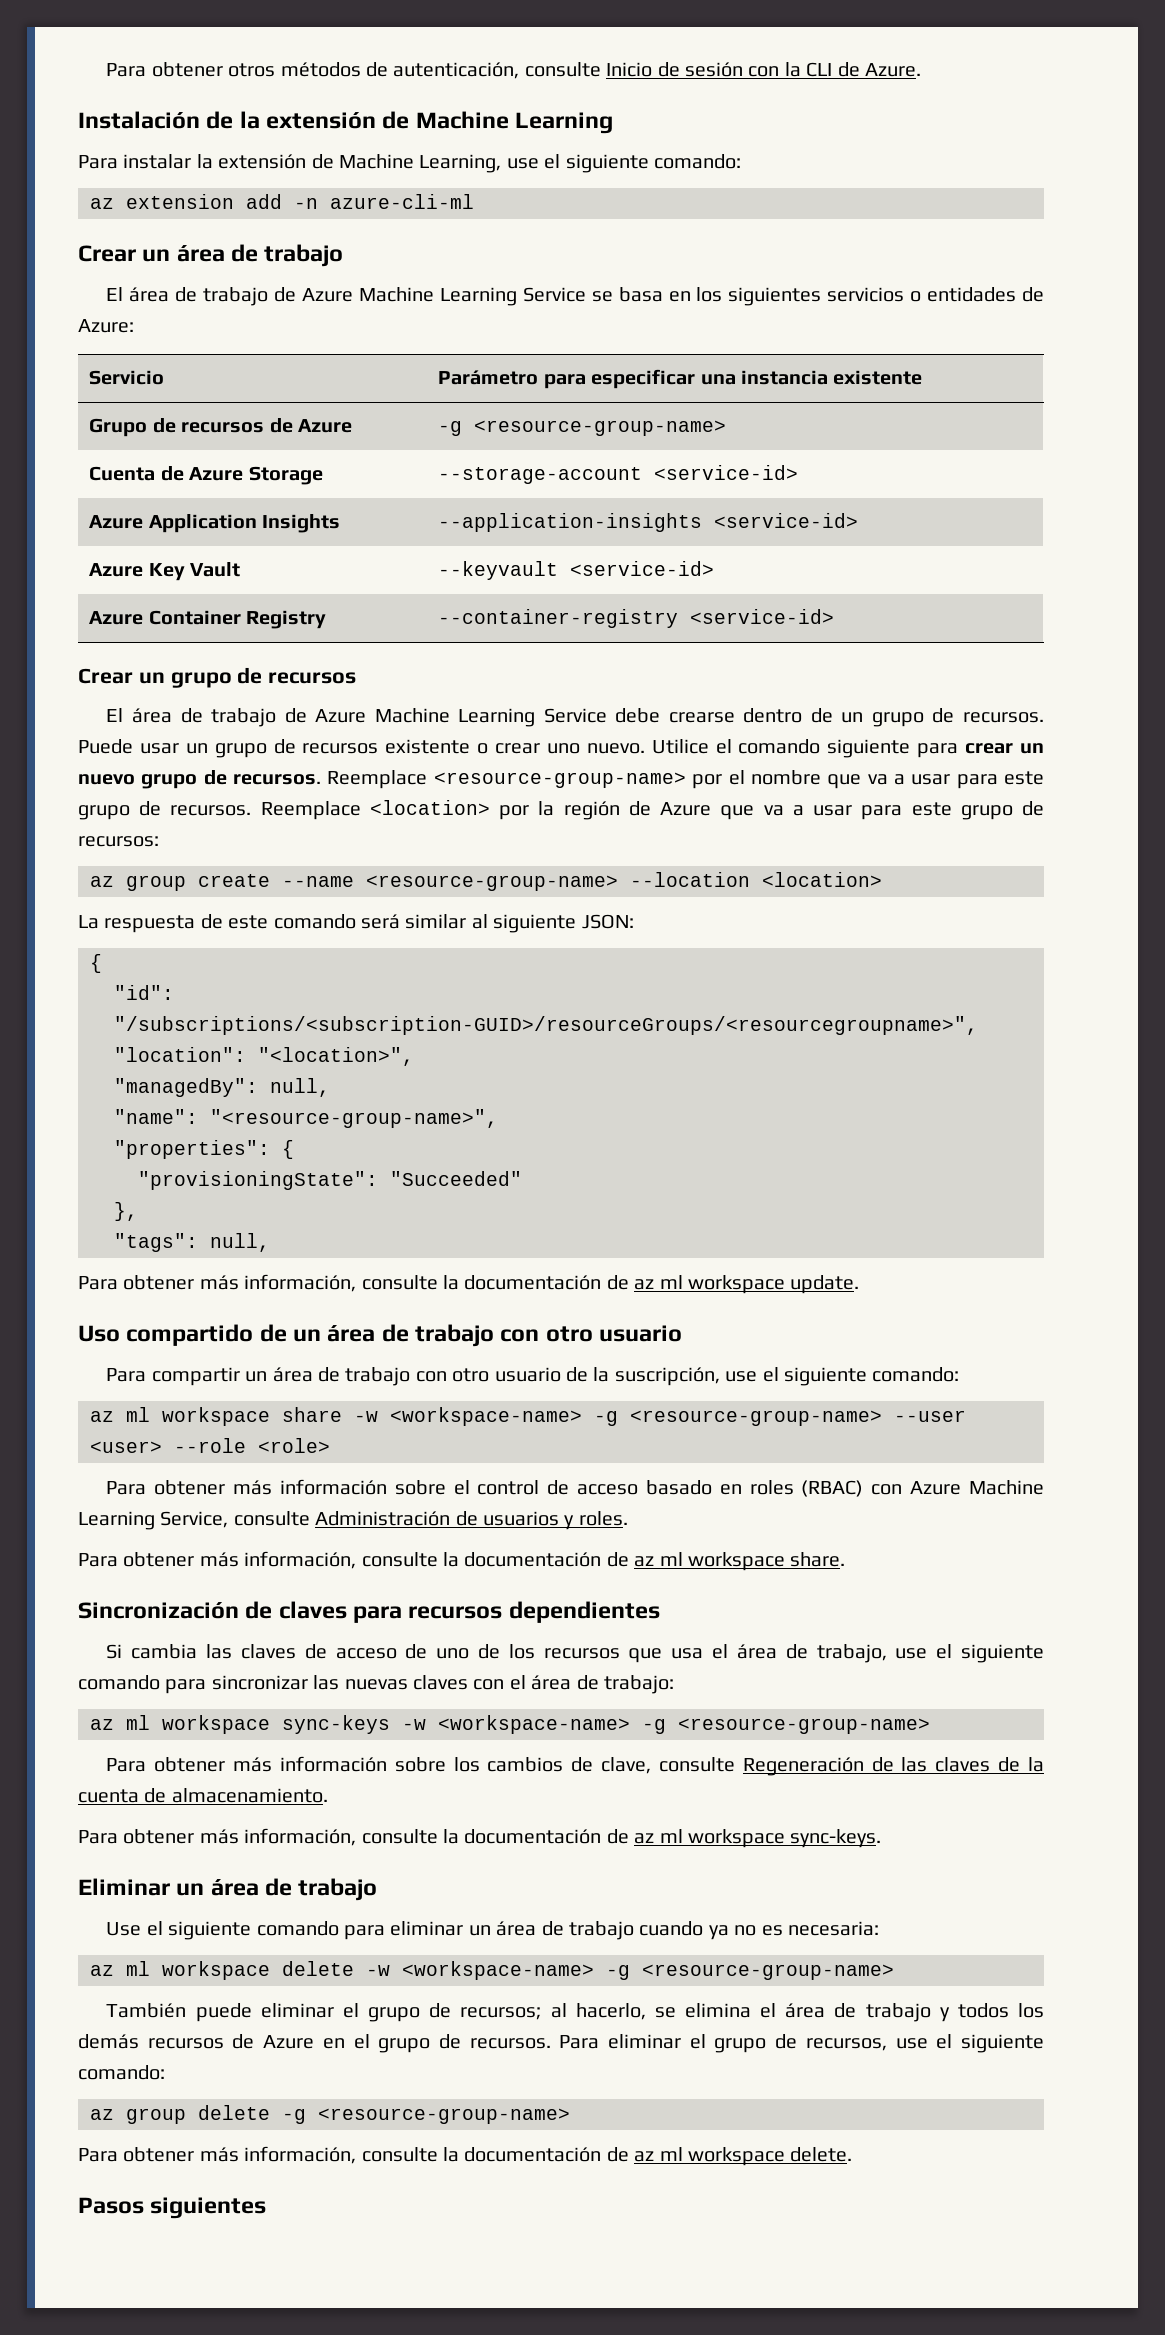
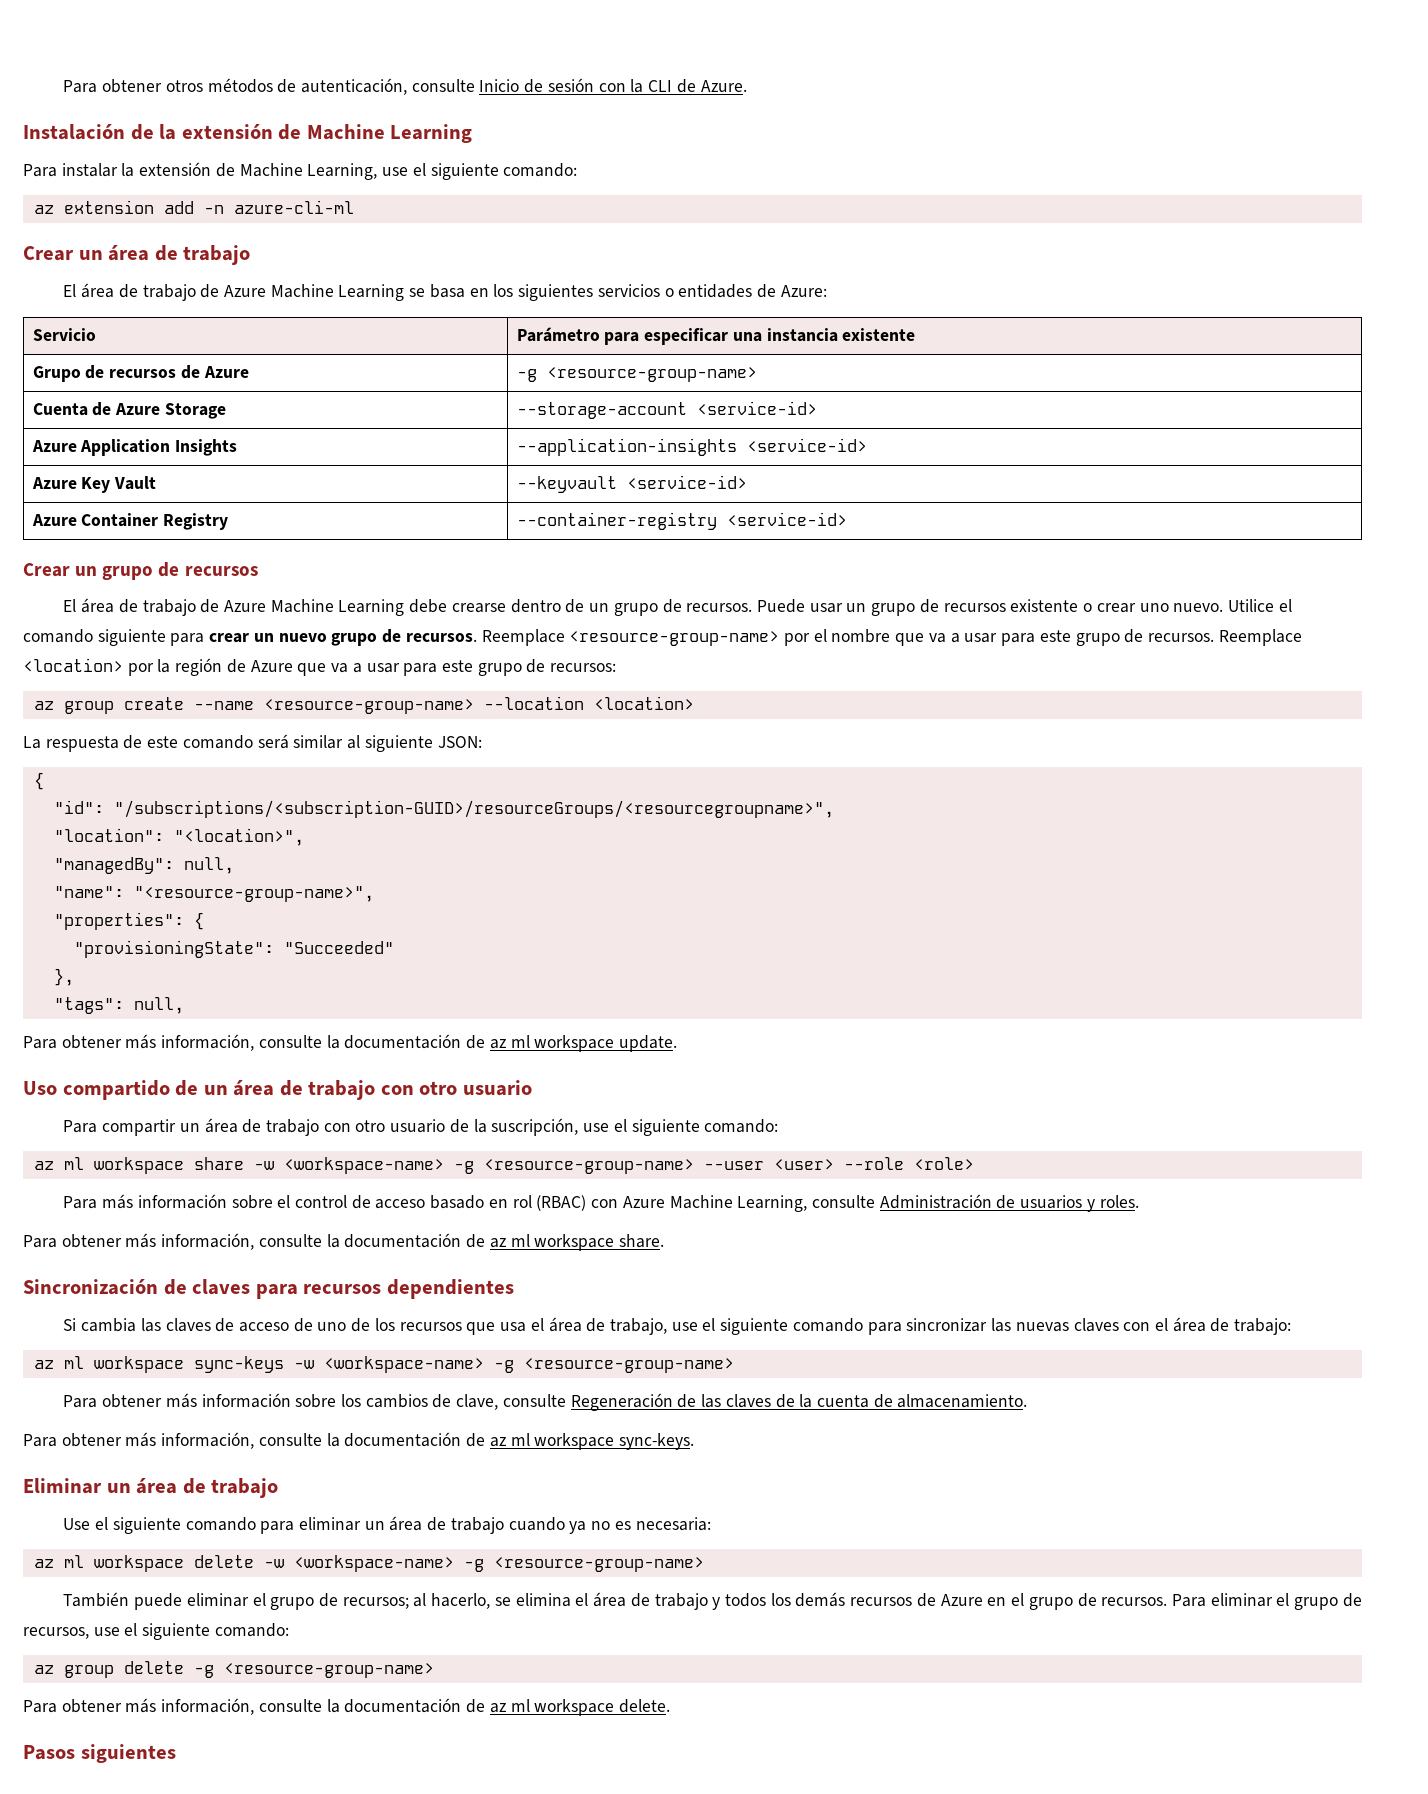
- El área de trabajo de Azure Machine Learning Service se basa en los siguientes servicios o entidades de Azure:
+ El área de trabajo de Azure Machine Learning se basa en los siguientes servicios o entidades de Azure:
- El área de trabajo de Azure Machine Learning Service debe crearse dentro de un grupo de recursos.
+ El área de trabajo de Azure Machine Learning debe crearse dentro de un grupo de recursos.
- Para obtener más información sobre el control de acceso basado en roles (RBAC) con Azure Machine Learning Service, consulte Administración de usuarios y roles.
+ Para más información sobre el control de acceso basado en rol (RBAC) con Azure Machine Learning, consulte Administración de usuarios y roles.

